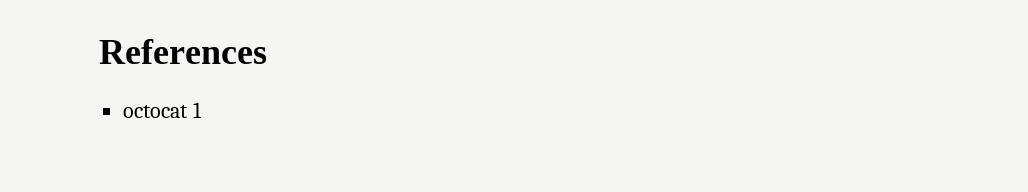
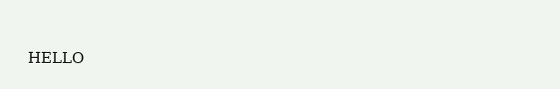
- References
- octocat 1
+ HELLO

